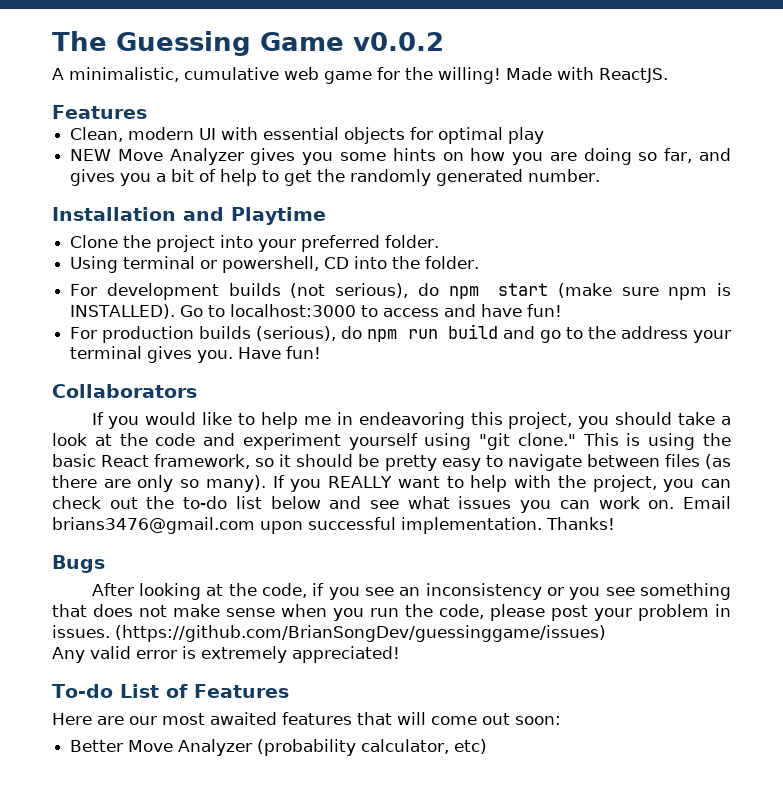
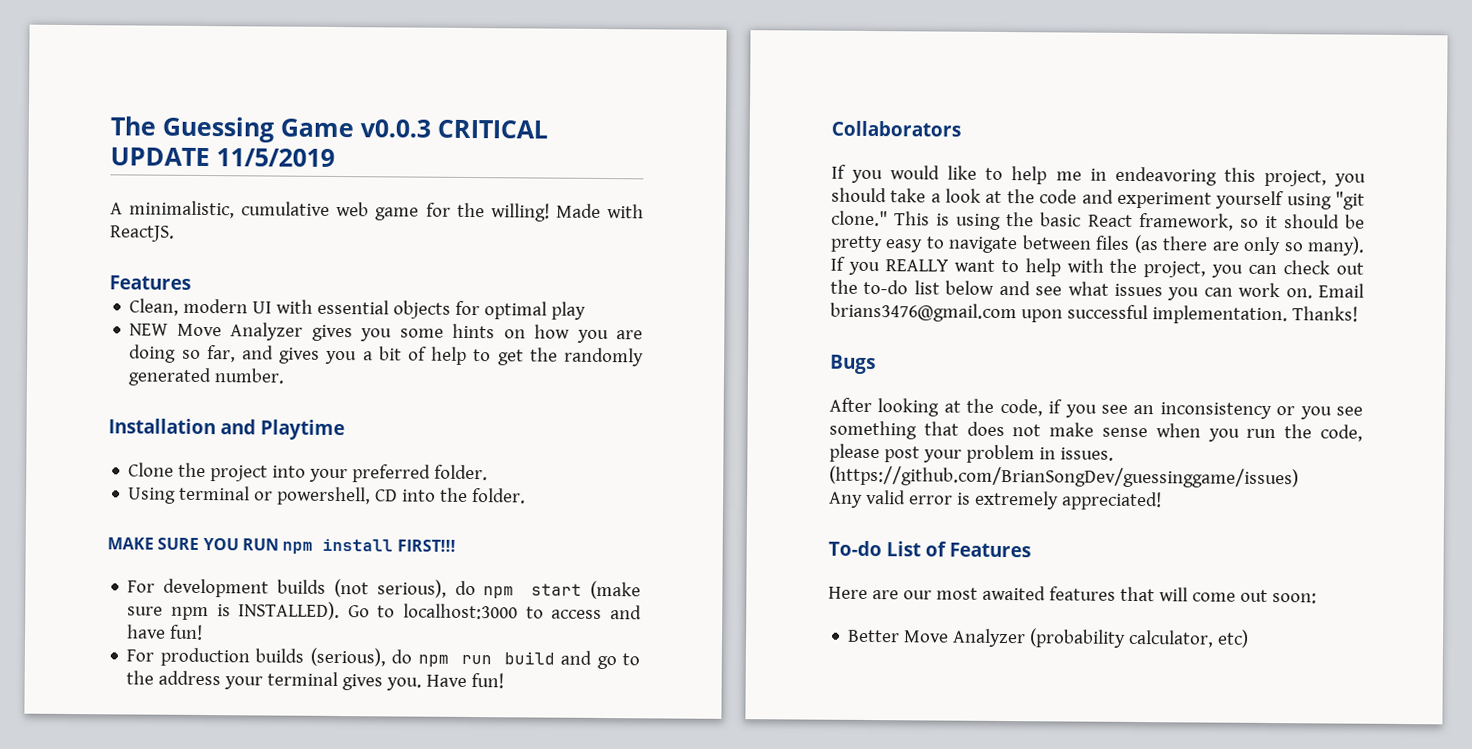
- The Guessing Game v0.0.2
+ The Guessing Game v0.0.3 CRITICAL UPDATE 11/5/2019
+ MAKE SURE YOU RUN npm install FIRST!!!

